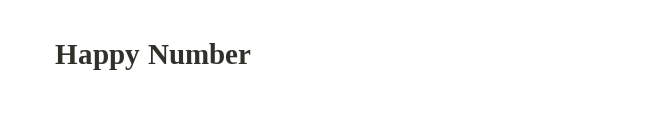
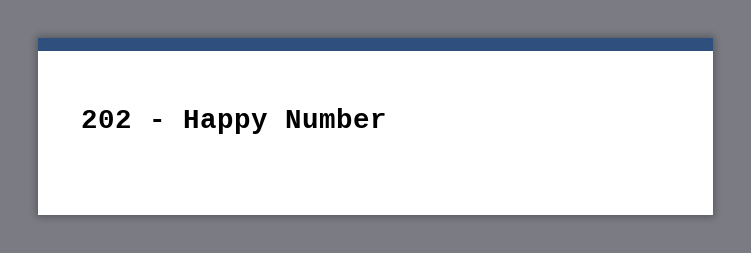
- Happy Number
+ 202 - Happy Number

